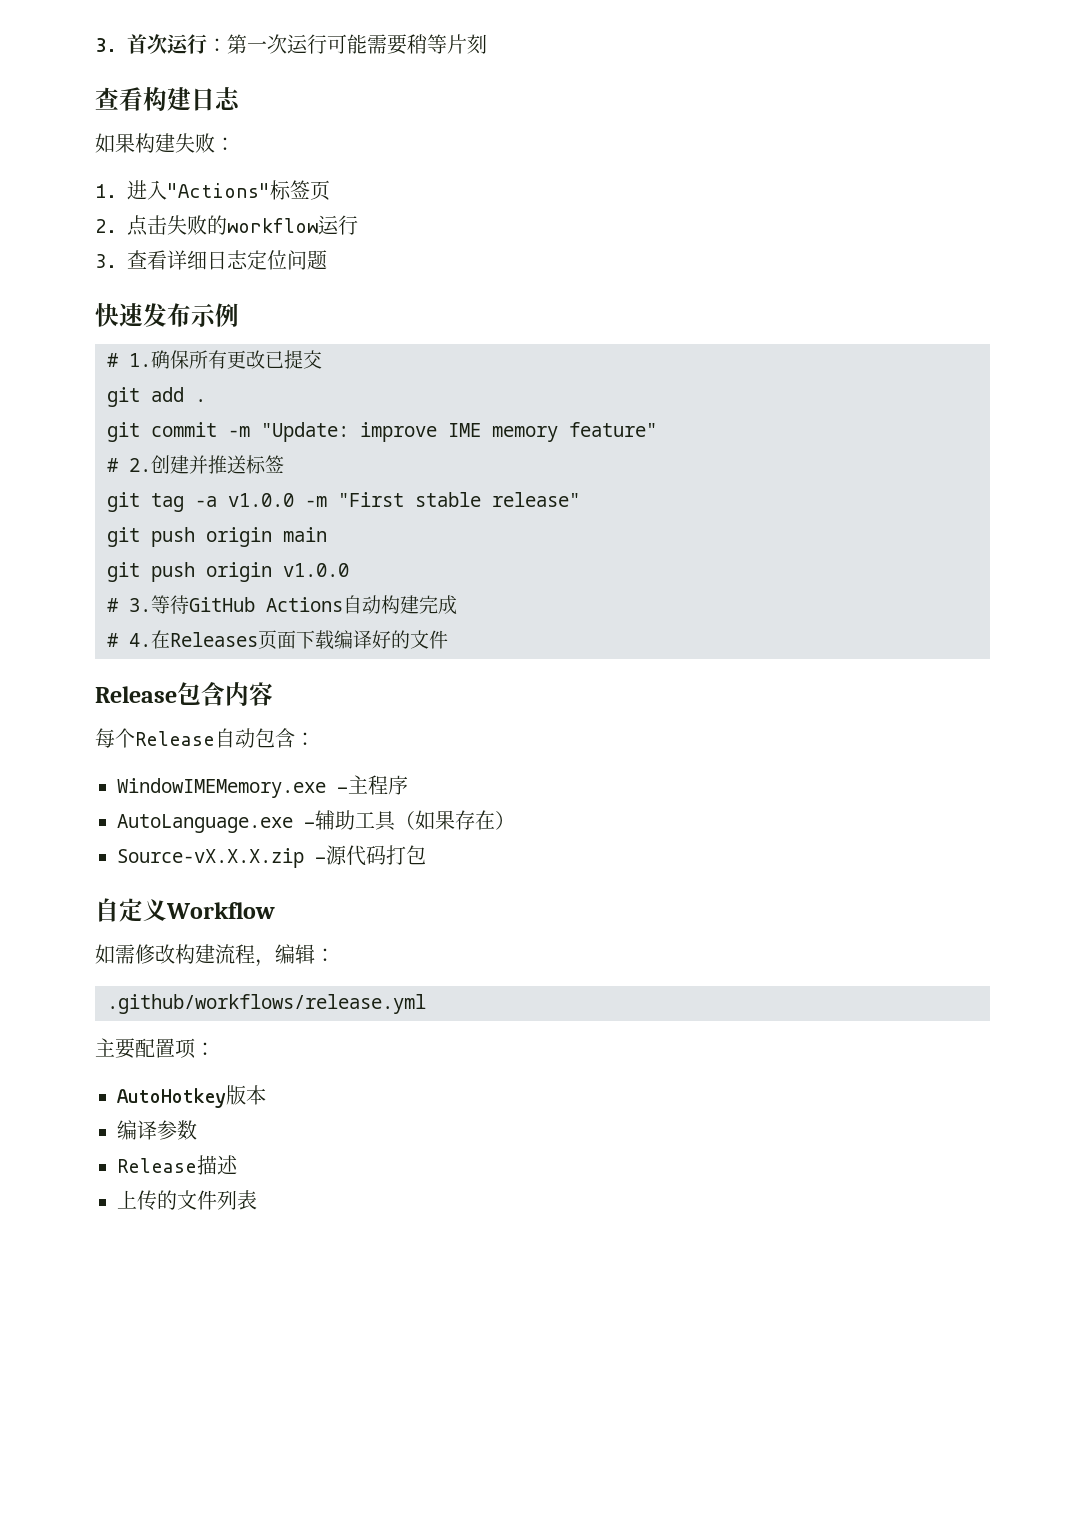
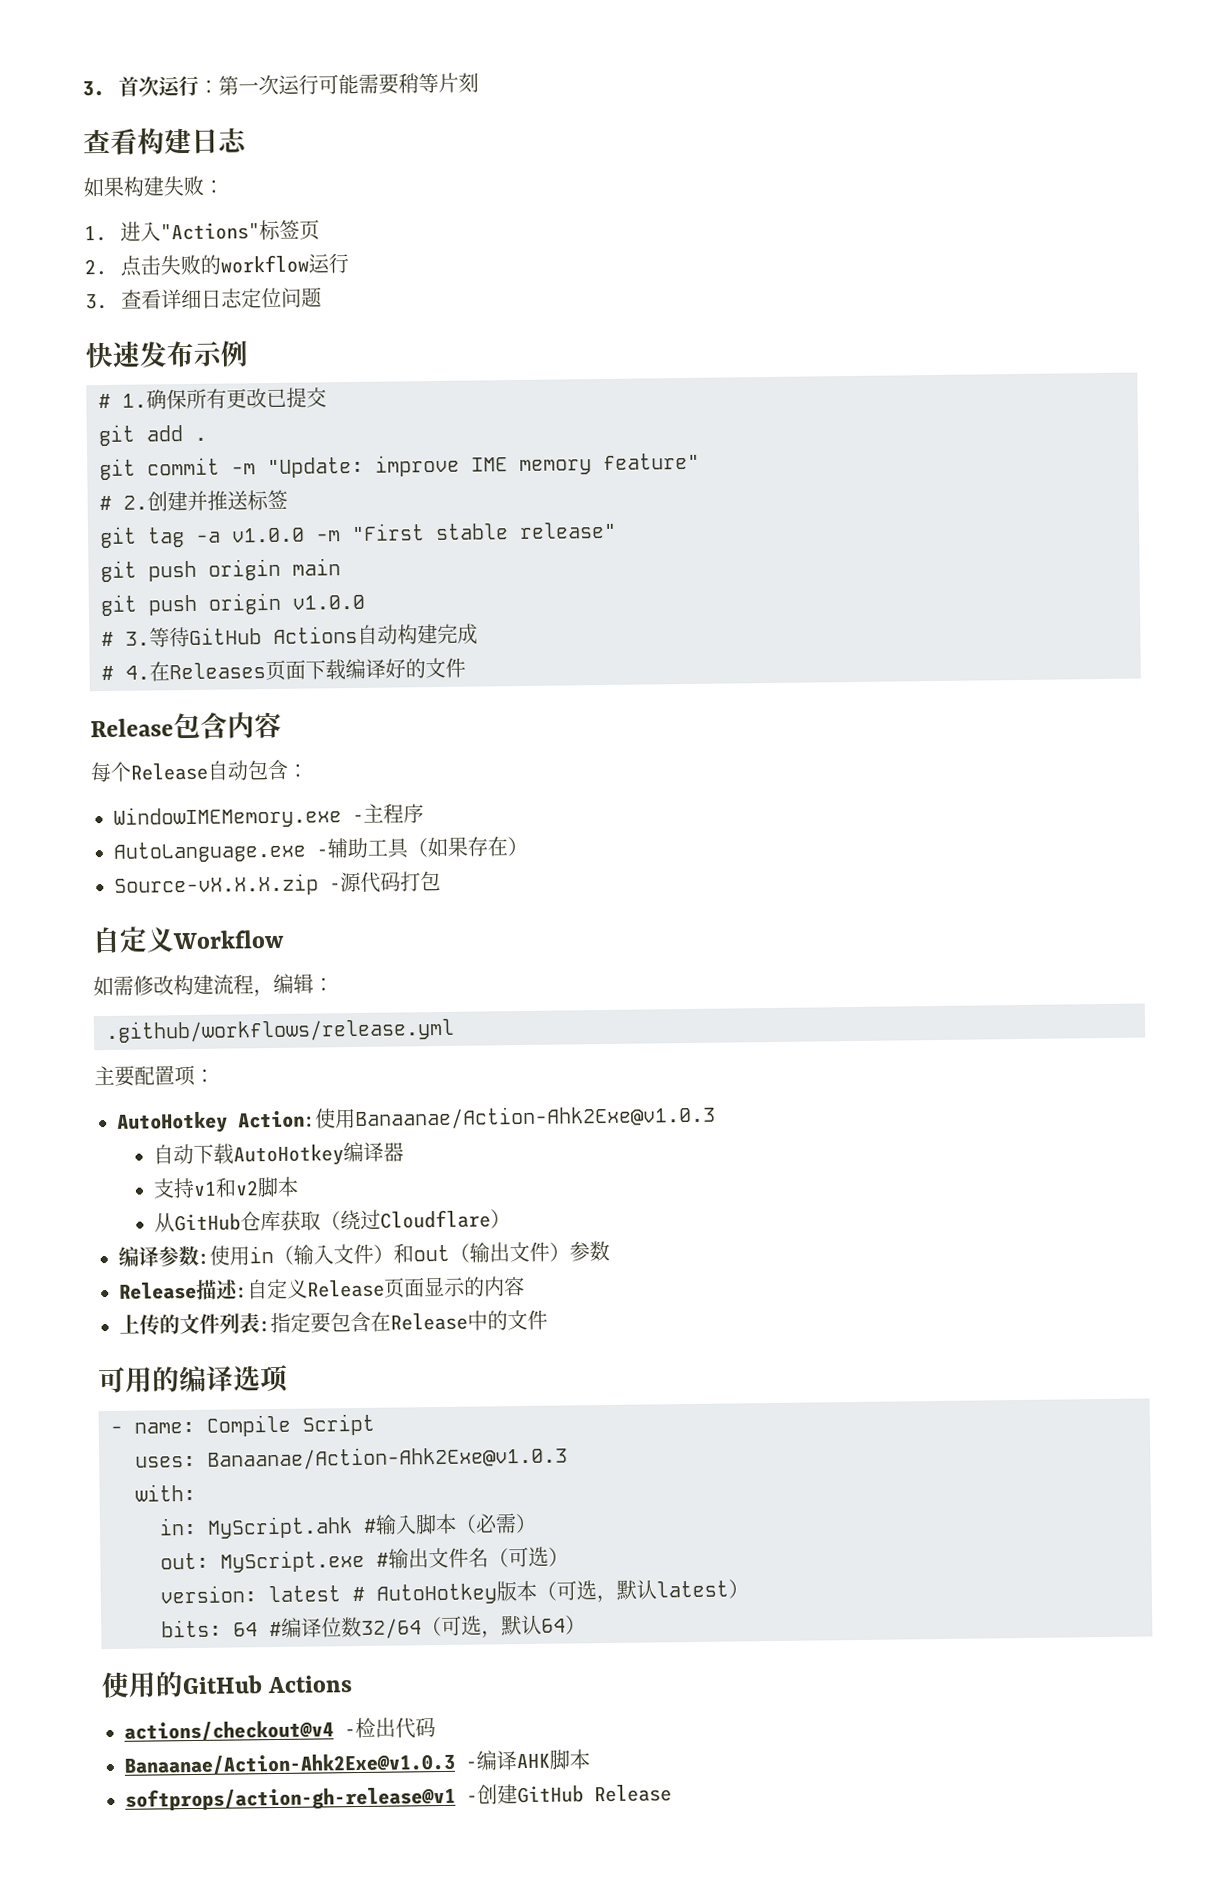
- AutoHotkey版本
- 编译参数
- Release描述
- 上传的文件列表
+ AutoHotkey Action:使用Banaanae/Action-Ahk2Exe@v1.0.3
+ 自动下载AutoHotkey编译器
+ 支持v1和v2脚本
+ 从GitHub仓库获取（绕过Cloudflare）
+ 编译参数:使用in（输入文件）和out（输出文件）参数
+ Release描述:自定义Release页面显示的内容
+ 上传的文件列表:指定要包含在Release中的文件
+ 可用的编译选项
+ - name: Compile Script
+ uses: Banaanae/Action-Ahk2Exe@v1.0.3
+ with:
+ in: MyScript.ahk #输入脚本（必需）
+ out: MyScript.exe #输出文件名（可选）
+ version: latest # AutoHotkey版本（可选，默认latest）
+ bits: 64 #编译位数32/64（可选，默认64）
+ 使用的GitHub Actions
+ actions/checkout@v4 -检出代码
+ Banaanae/Action-Ahk2Exe@v1.0.3 -编译AHK脚本
+ softprops/action-gh-release@v1 -创建GitHub Release

